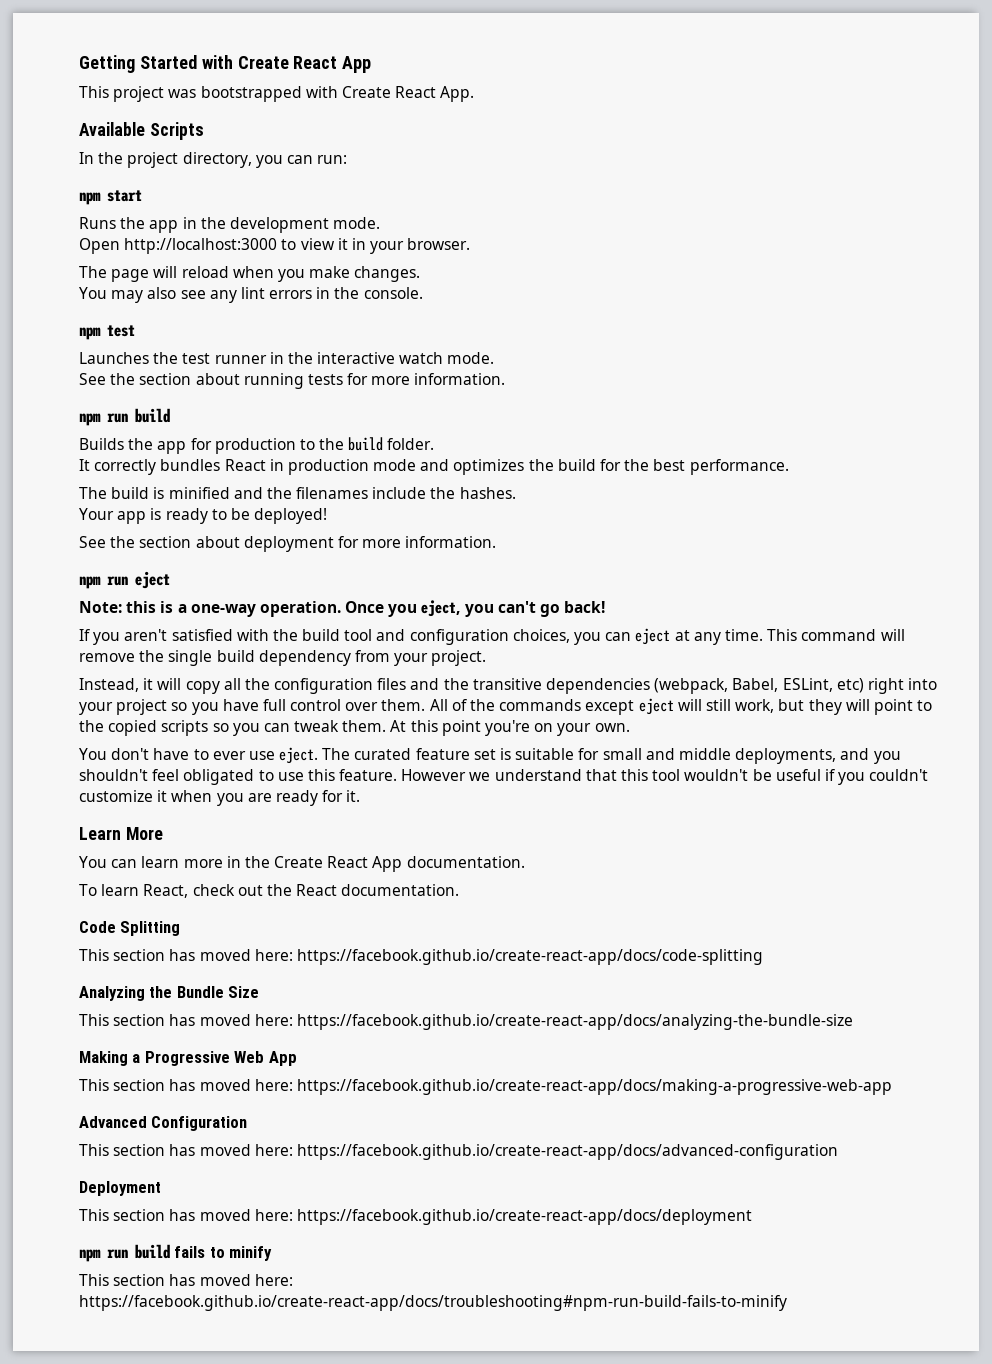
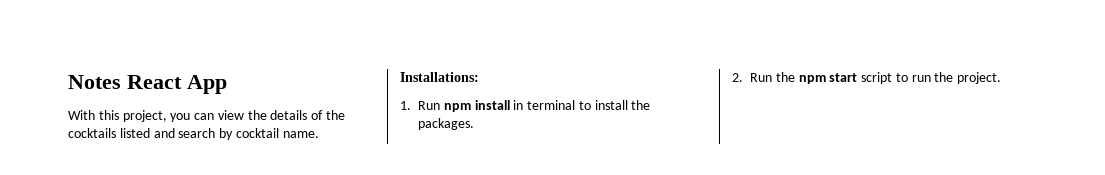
- Getting Started with Create React App
- This project was bootstrapped with Create React App.
- Available Scripts
- In the project directory, you can run:
- npm start
- Runs the app in the development mode.
- Open http://localhost:3000 to view it in your browser.
- The page will reload when you make changes.
- You may also see any lint errors in the console.
- npm test
- Launches the test runner in the interactive watch mode.
- See the section about running tests for more information.
- npm run build
- Builds the app for production to the build folder.
- It correctly bundles React in production mode and optimizes the build for the best performance.
- The build is minified and the filenames include the hashes.
- Your app is ready to be deployed!
- See the section about deployment for more information.
- npm run eject
- Note: this is a one-way operation. Once you eject, you can't go back!
- If you aren't satisfied with the build tool and configuration choices, you can eject at any time. This command will remove the single build dependency from your project.
- Instead, it will copy all the configuration files and the transitive dependencies (webpack, Babel, ESLint, etc) right into your project so you have full control over them. All of the commands except eject will still work, but they will point to the copied scripts so you can tweak them. At this point you're on your own.
- You don't have to ever use eject. The curated feature set is suitable for small and middle deployments, and you shouldn't feel obligated to use this feature. However we understand that this tool wouldn't be useful if you couldn't customize it when you are ready for it.
- Learn More
- You can learn more in the Create React App documentation.
- To learn React, check out the React documentation.
- Code Splitting
- This section has moved here: https://facebook.github.io/create-react-app/docs/code-splitting
- Analyzing the Bundle Size
- This section has moved here: https://facebook.github.io/create-react-app/docs/analyzing-the-bundle-size
- Making a Progressive Web App
- This section has moved here: https://facebook.github.io/create-react-app/docs/making-a-progressive-web-app
- Advanced Configuration
- This section has moved here: https://facebook.github.io/create-react-app/docs/advanced-configuration
- Deployment
- This section has moved here: https://facebook.github.io/create-react-app/docs/deployment
- npm run build fails to minify
- This section has moved here: https://facebook.github.io/create-react-app/docs/troubleshooting#npm-run-build-fails-to-minify
+ Notes React App
+ With this project, you can view the details of the cocktails listed and search by cocktail name.
+ Installations:
+ 1. Run npm install in terminal to install the packages.
+ 2. Run the npm start script to run the project.

